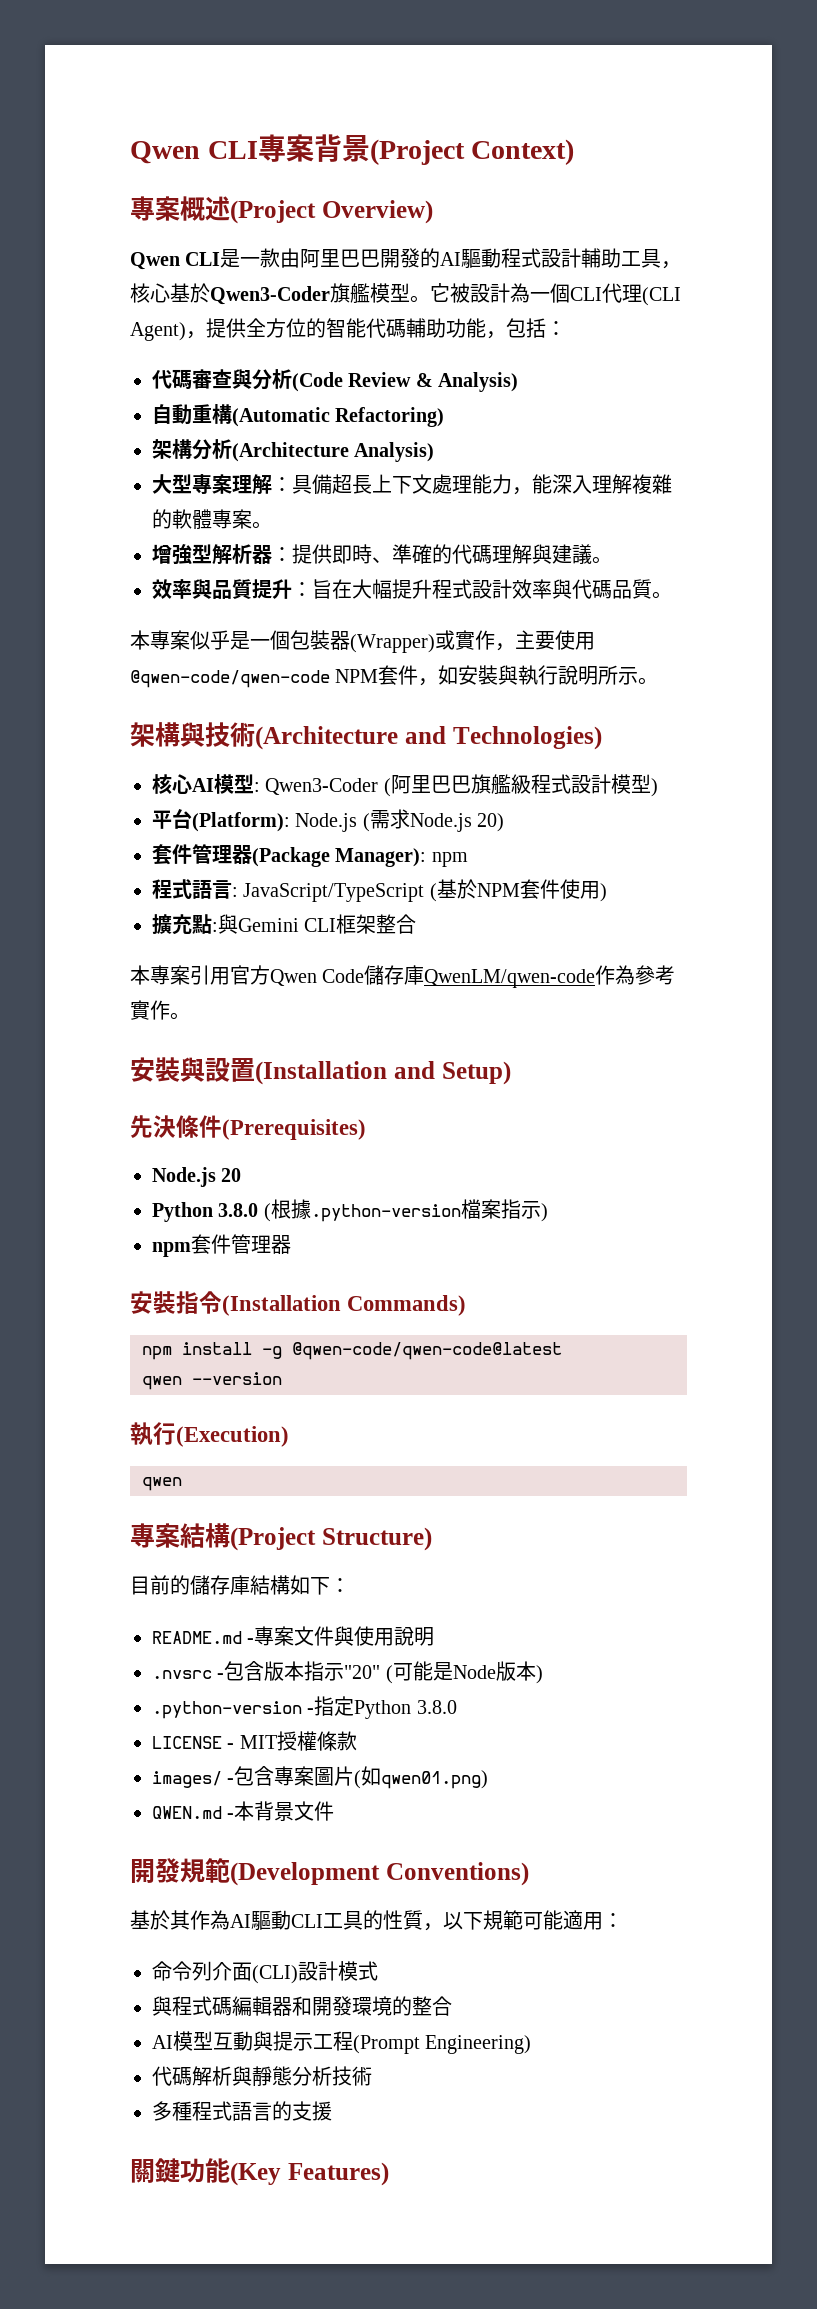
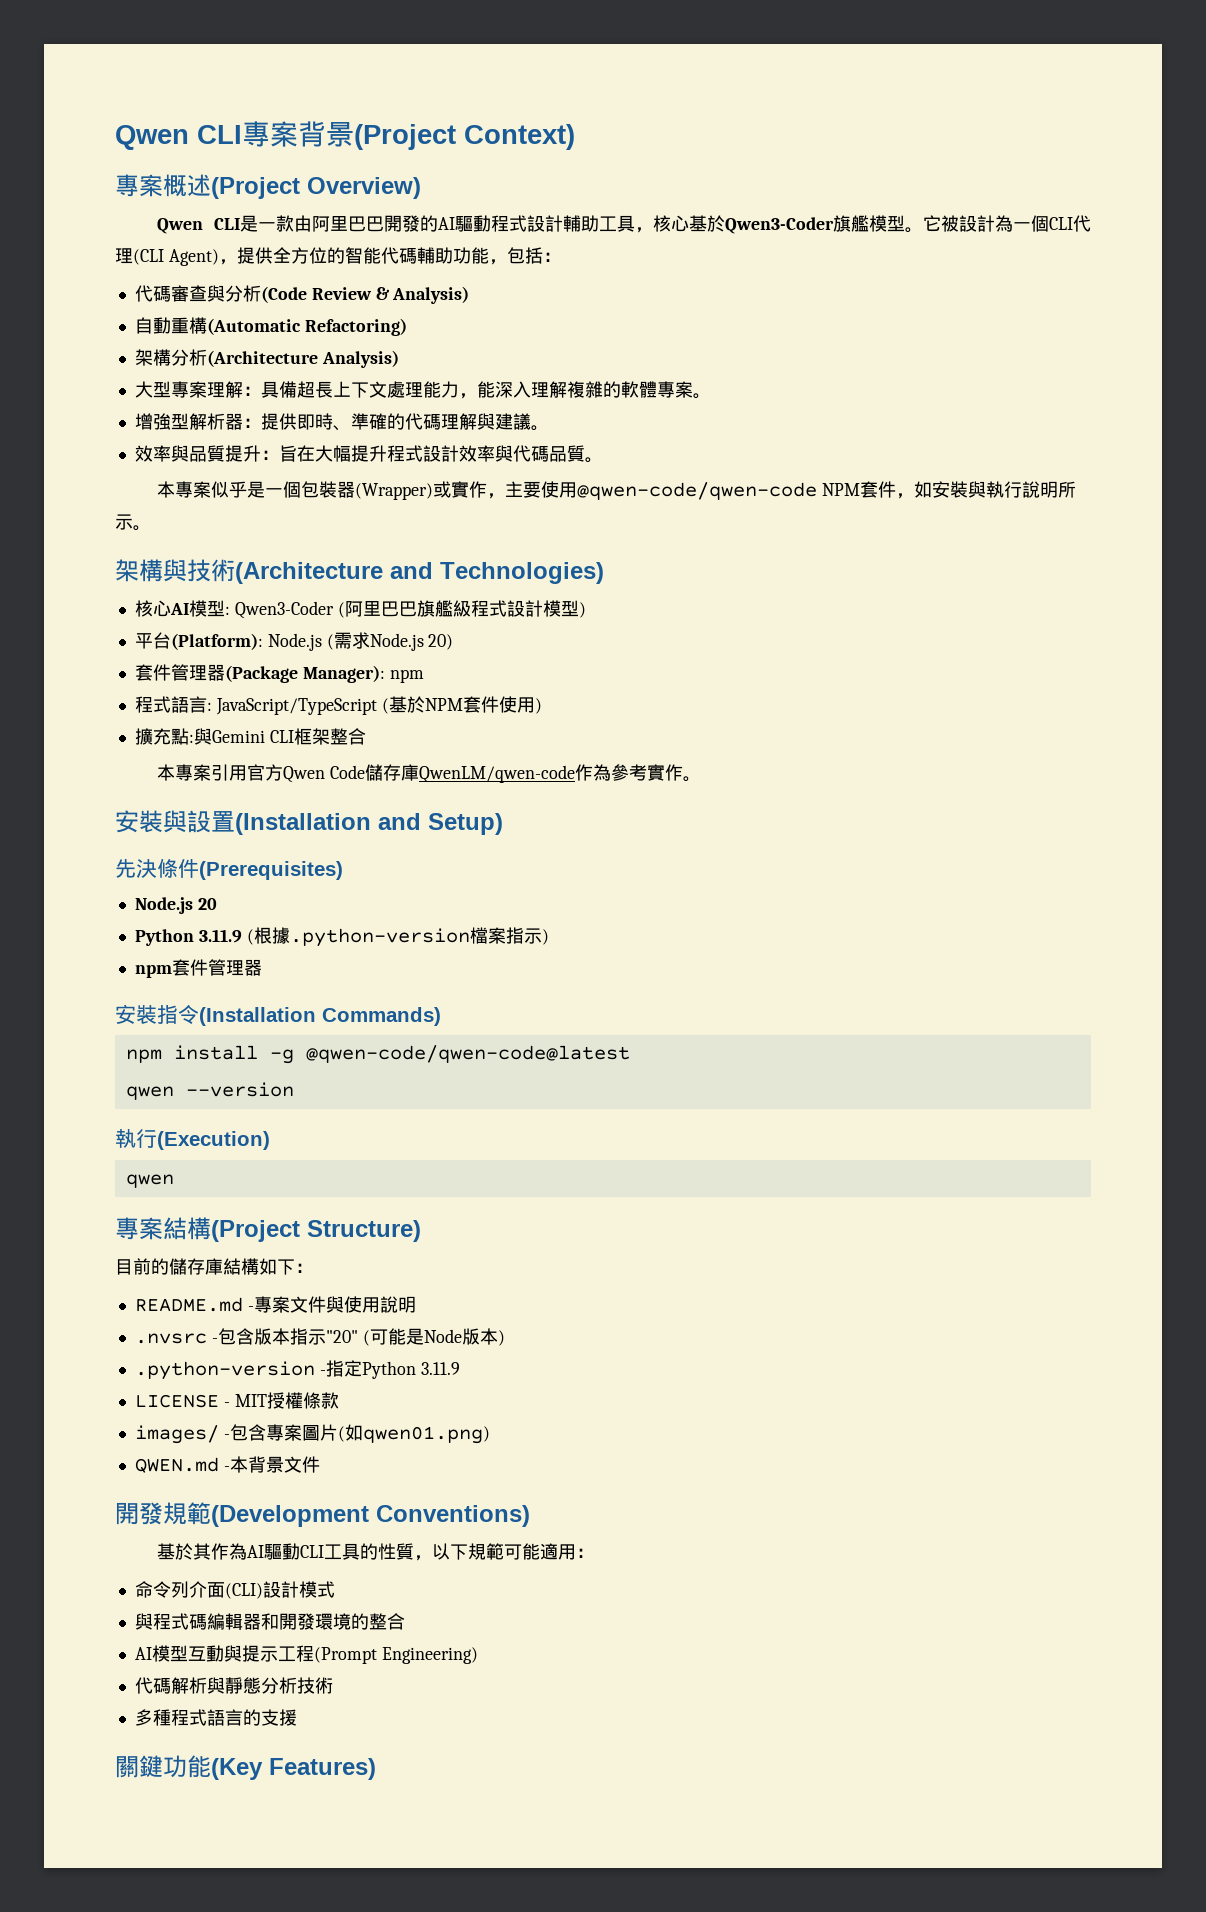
- Python 3.8.0 (根據.python-version檔案指示)
+ Python 3.11.9 (根據.python-version檔案指示)
- .python-version -指定Python 3.8.0
+ .python-version -指定Python 3.11.9

